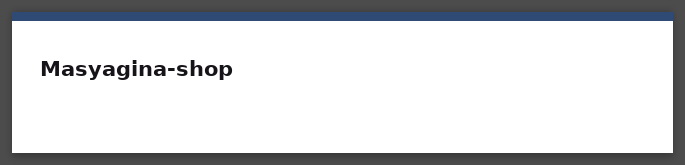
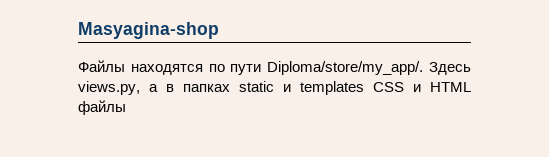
+ Файлы находятся по пути Diploma/store/my_app/. Здесь views.py, а в папках static и templates CSS и HTML файлы

